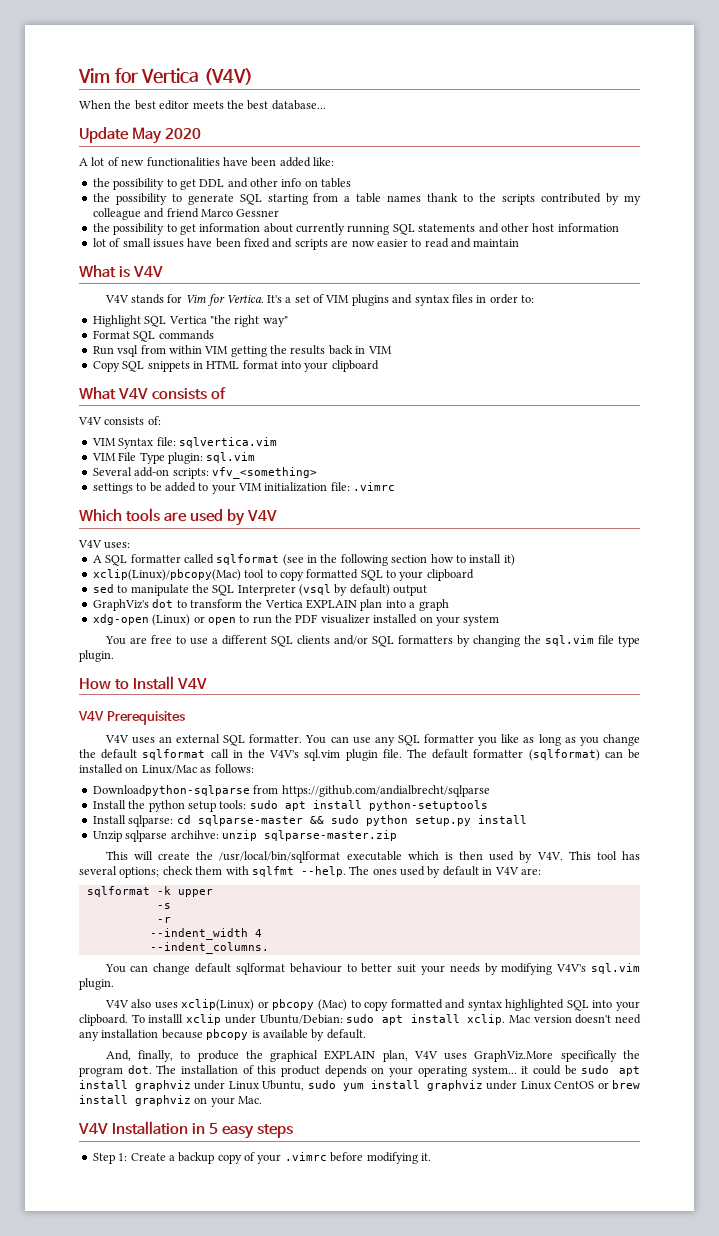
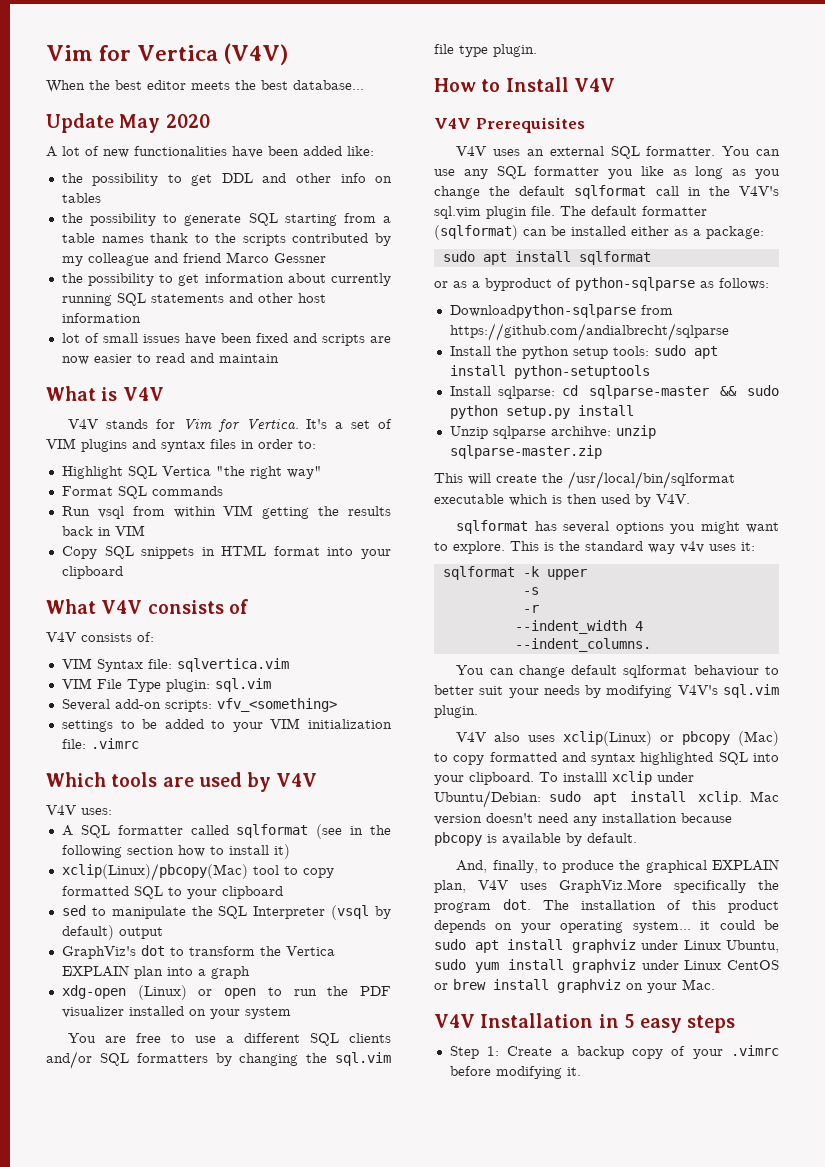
- The default formatter (sqlformat) can be installed on Linux/Mac as follows:
+ The default formatter (sqlformat) can be installed either as a package:
+ sudo apt install sqlformat
+ or as a byproduct of python-sqlparse as follows:
- This will create the /usr/local/bin/sqlformat executable which is then used by V4V. This tool has several options; check them with sqlfmt --help. The ones used by default in V4V are:
+ This will create the /usr/local/bin/sqlformat executable which is then used by V4V.
+ sqlformat has several options you might want to explore. This is the standard way v4v uses it:

